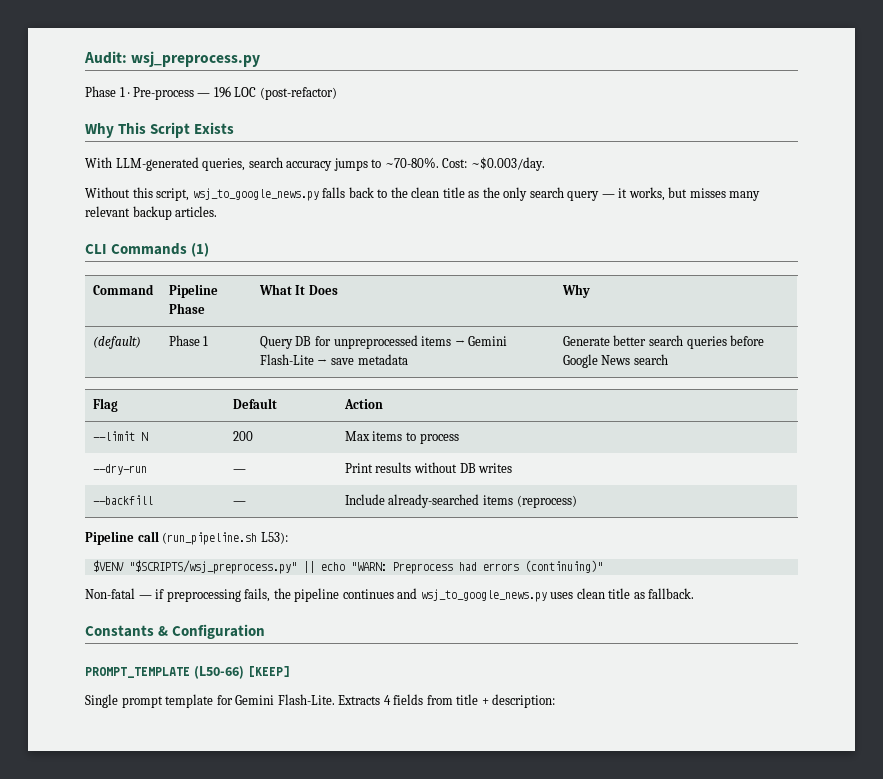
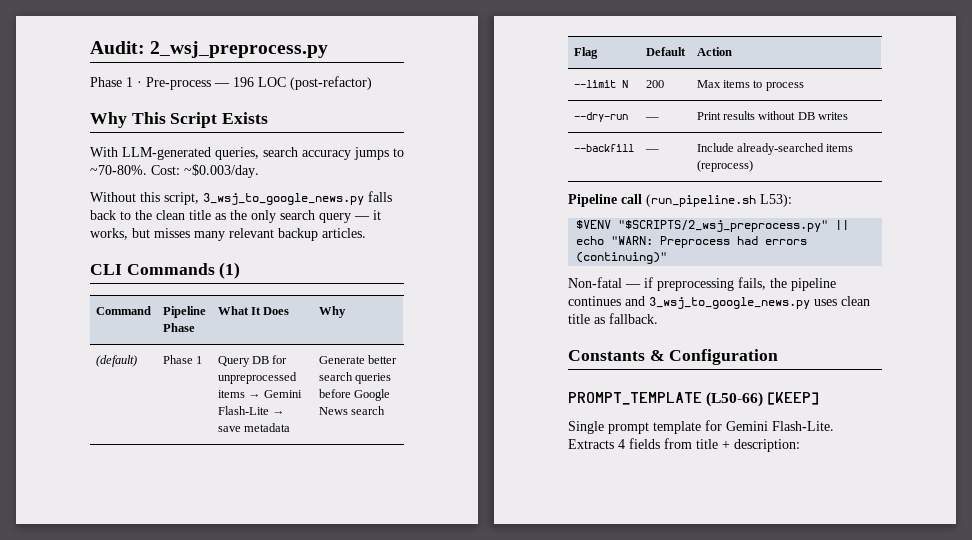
- Audit: wsj_preprocess.py
+ Audit: 2_wsj_preprocess.py
- Without this script, wsj_to_google_news.py falls back to the clean title as the only search query — it works, but misses many relevant backup articles.
+ Without this script, 3_wsj_to_google_news.py falls back to the clean title as the only search query — it works, but misses many relevant backup articles.
- $VENV "$SCRIPTS/wsj_preprocess.py" || echo "WARN: Preprocess had errors (continuing)"
+ $VENV "$SCRIPTS/2_wsj_preprocess.py" || echo "WARN: Preprocess had errors (continuing)"
- Non-fatal — if preprocessing fails, the pipeline continues and wsj_to_google_news.py uses clean title as fallback.
+ Non-fatal — if preprocessing fails, the pipeline continues and 3_wsj_to_google_news.py uses clean title as fallback.

